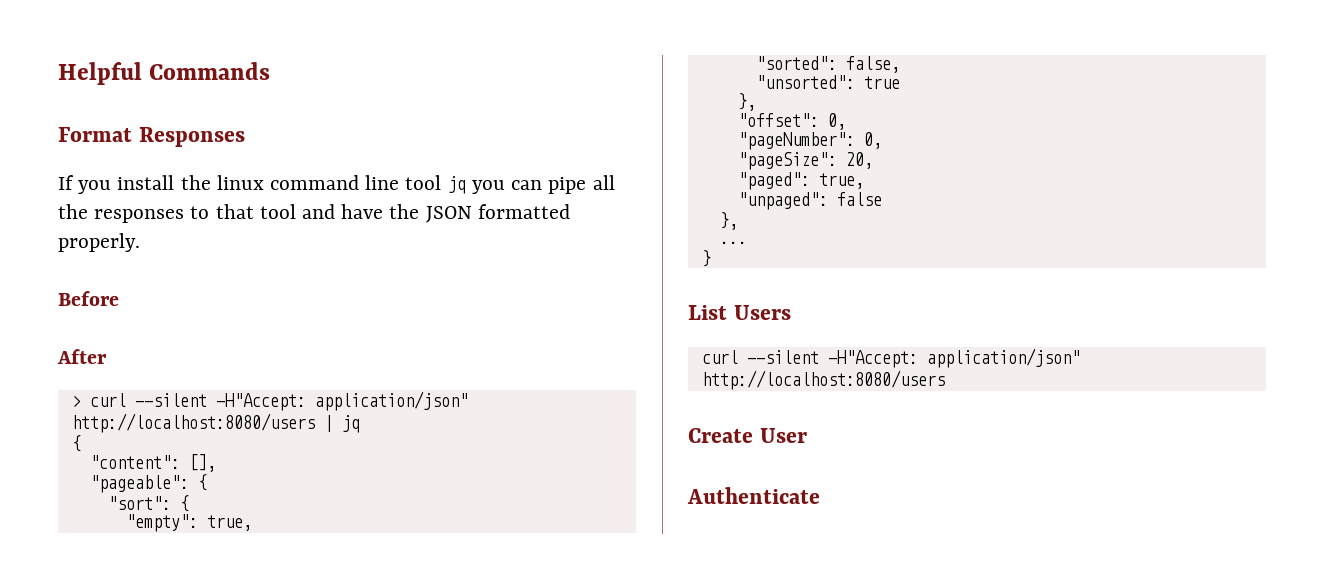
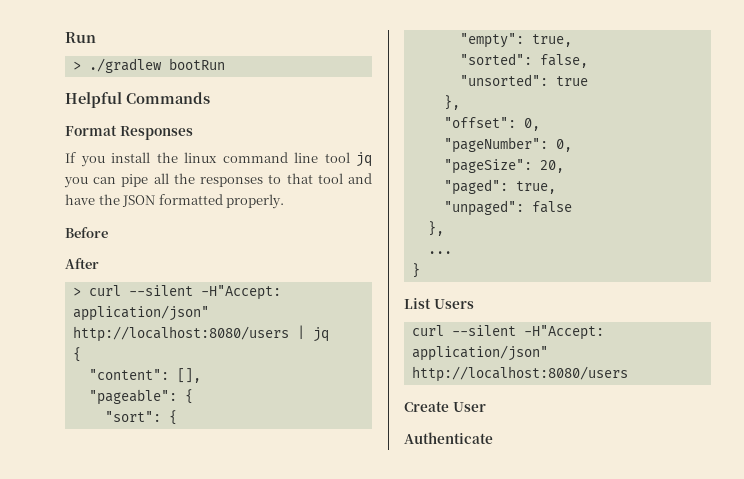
+ Run
+ > ./gradlew bootRun

